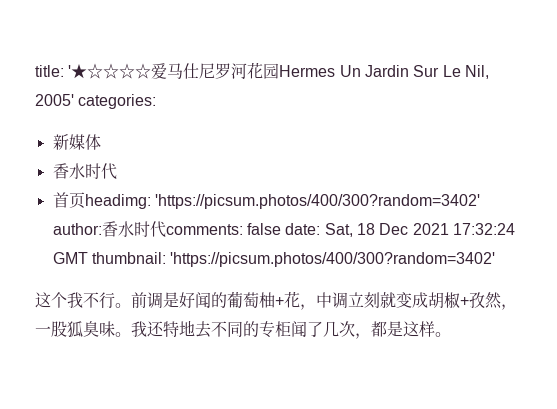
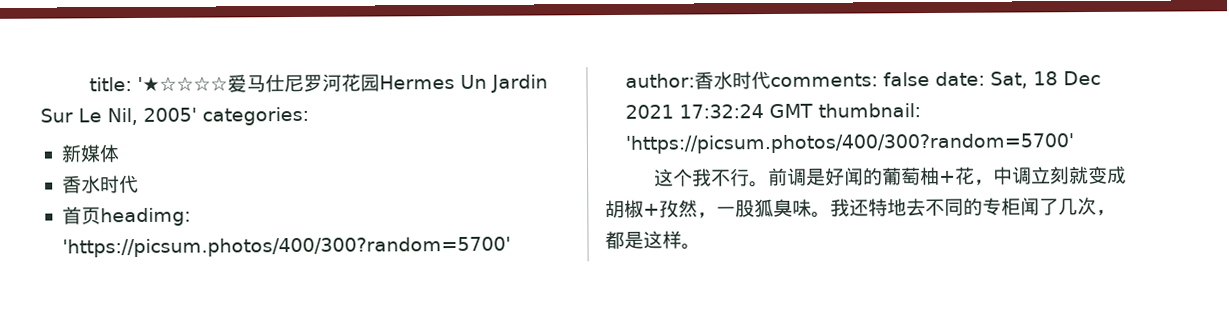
- 首页headimg: 'https://picsum.photos/400/300?random=3402' author:香水时代comments: false date: Sat, 18 Dec 2021 17:32:24 GMT thumbnail: 'https://picsum.photos/400/300?random=3402'
+ 首页headimg: 'https://picsum.photos/400/300?random=5700' author:香水时代comments: false date: Sat, 18 Dec 2021 17:32:24 GMT thumbnail: 'https://picsum.photos/400/300?random=5700'

